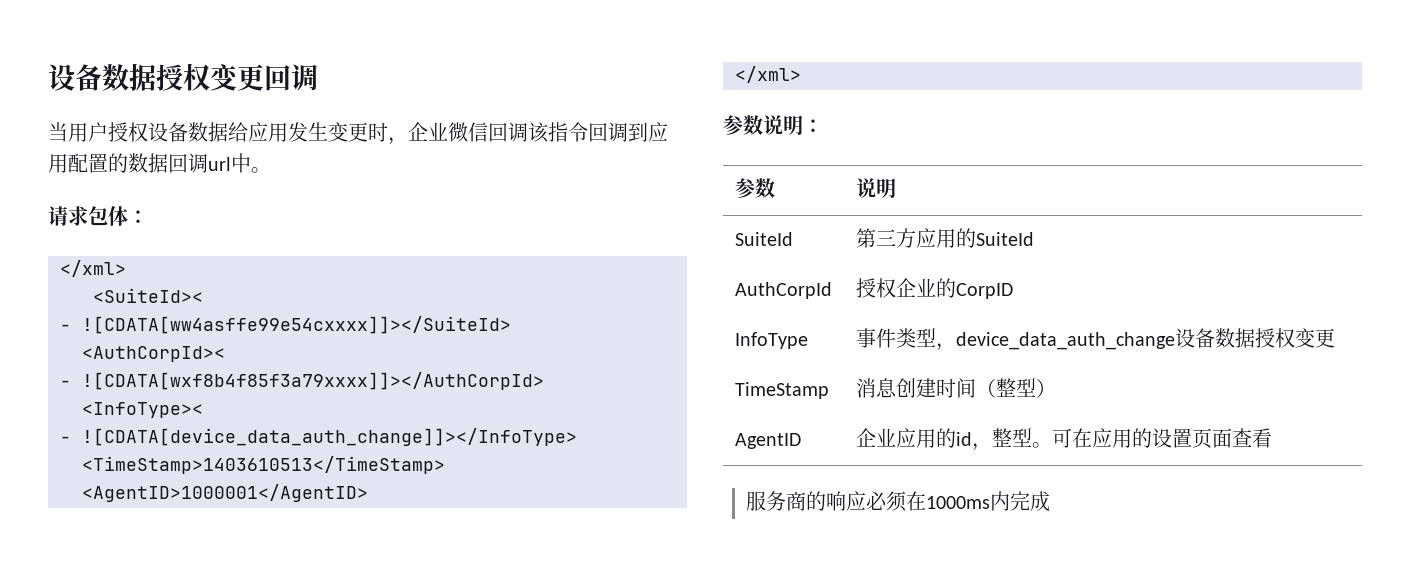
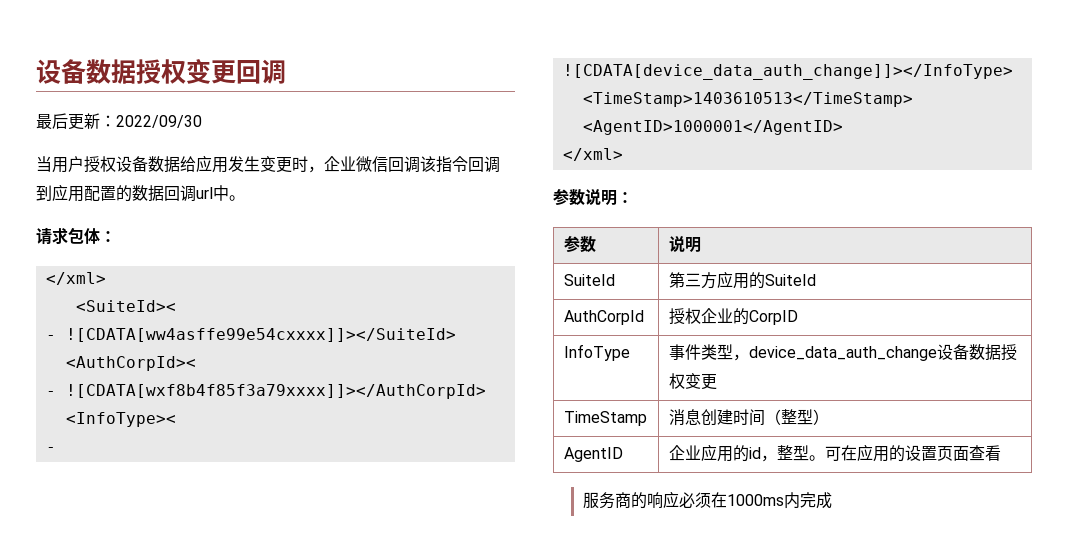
+ 最后更新：2022/09/30

